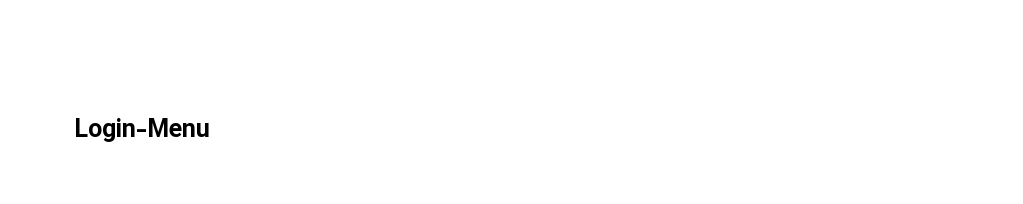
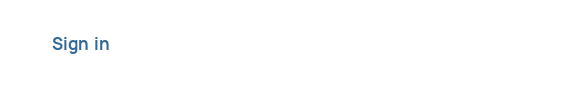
- Login-Menu
+ Sign in

